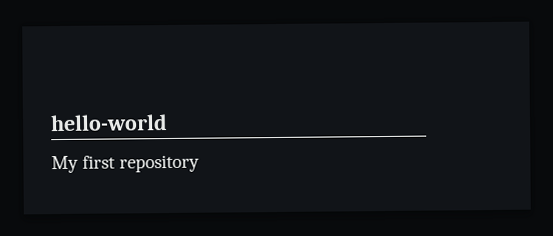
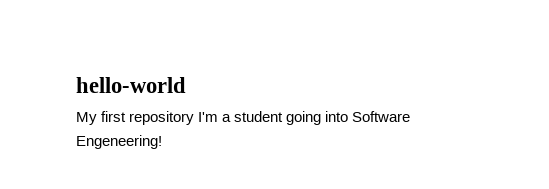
- My first repository
+ My first repository I'm a student going into Software Engeneering!

